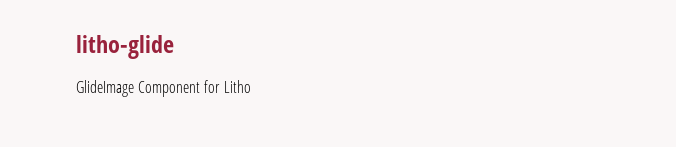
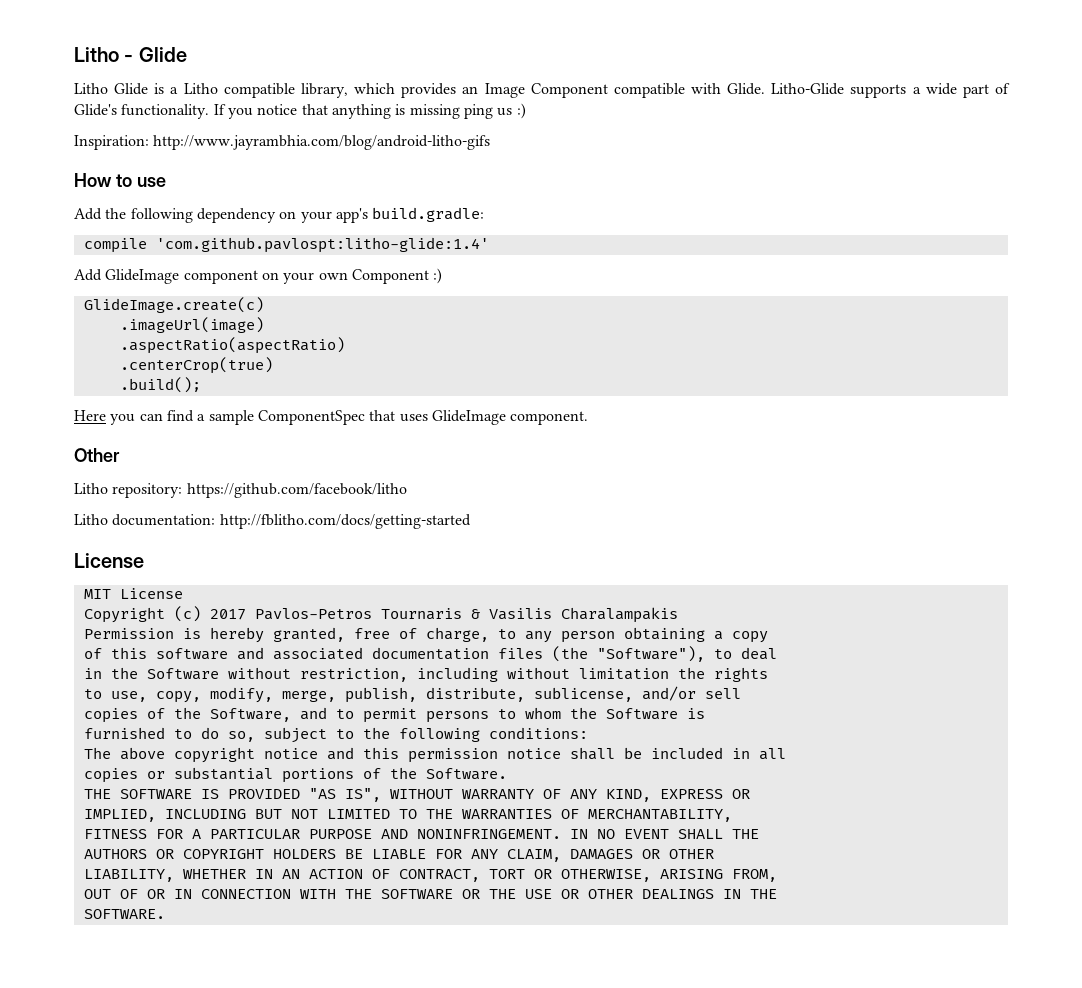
- litho-glide
- GlideImage Component for Litho
+ Litho - Glide
+ Litho Glide is a Litho compatible library, which provides an Image Component compatible with Glide. Litho-Glide supports a wide part of Glide's functionality. If you notice that anything is missing ping us :)
+ Inspiration: http://www.jayrambhia.com/blog/android-litho-gifs
+ How to use
+ Add the following dependency on your app's build.gradle:
+ compile 'com.github.pavlospt:litho-glide:1.4'
+ Add GlideImage component on your own Component :)
+ GlideImage.create(c)
+ .imageUrl(image)
+ .aspectRatio(aspectRatio)
+ .centerCrop(true)
+ .build();
+ Here you can find a sample ComponentSpec that uses GlideImage component.
+ Other
+ Litho repository: https://github.com/facebook/litho
+ Litho documentation: http://fblitho.com/docs/getting-started
+ License
+ MIT License
+ Copyright (c) 2017 Pavlos-Petros Tournaris & Vasilis Charalampakis
+ Permission is hereby granted, free of charge, to any person obtaining a copy
+ of this software and associated documentation files (the "Software"), to deal
+ in the Software without restriction, including without limitation the rights
+ to use, copy, modify, merge, publish, distribute, sublicense, and/or sell
+ copies of the Software, and to permit persons to whom the Software is
+ furnished to do so, subject to the following conditions:
+ The above copyright notice and this permission notice shall be included in all
+ copies or substantial portions of the Software.
+ THE SOFTWARE IS PROVIDED "AS IS", WITHOUT WARRANTY OF ANY KIND, EXPRESS OR
+ IMPLIED, INCLUDING BUT NOT LIMITED TO THE WARRANTIES OF MERCHANTABILITY,
+ FITNESS FOR A PARTICULAR PURPOSE AND NONINFRINGEMENT. IN NO EVENT SHALL THE
+ AUTHORS OR COPYRIGHT HOLDERS BE LIABLE FOR ANY CLAIM, DAMAGES OR OTHER
+ LIABILITY, WHETHER IN AN ACTION OF CONTRACT, TORT OR OTHERWISE, ARISING FROM,
+ OUT OF OR IN CONNECTION WITH THE SOFTWARE OR THE USE OR OTHER DEALINGS IN THE
+ SOFTWARE.

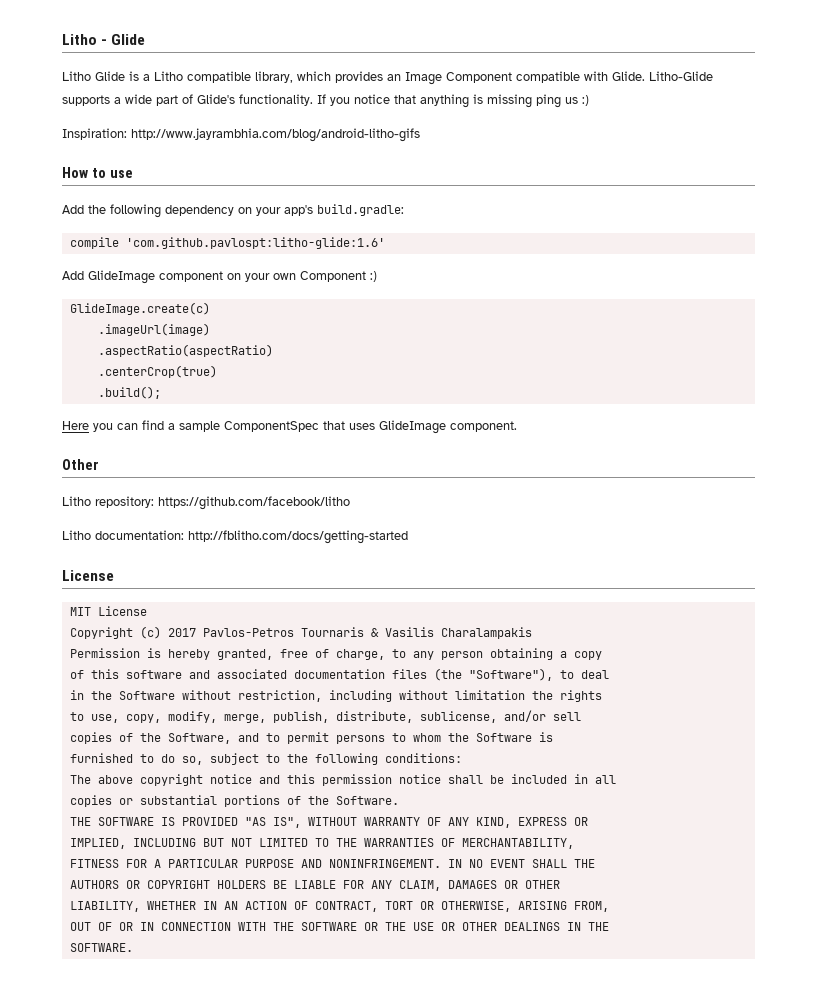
- compile 'com.github.pavlospt:litho-glide:1.4'
+ compile 'com.github.pavlospt:litho-glide:1.6'

